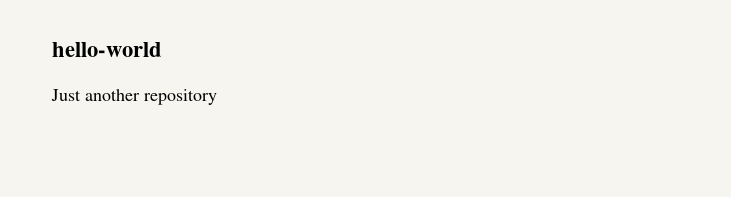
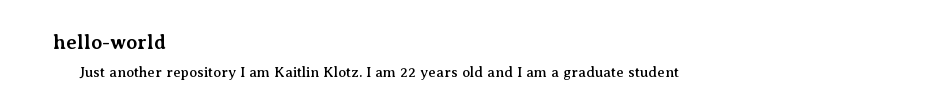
- Just another repository
+ Just another repository I am Kaitlin Klotz. I am 22 years old and I am a graduate student

